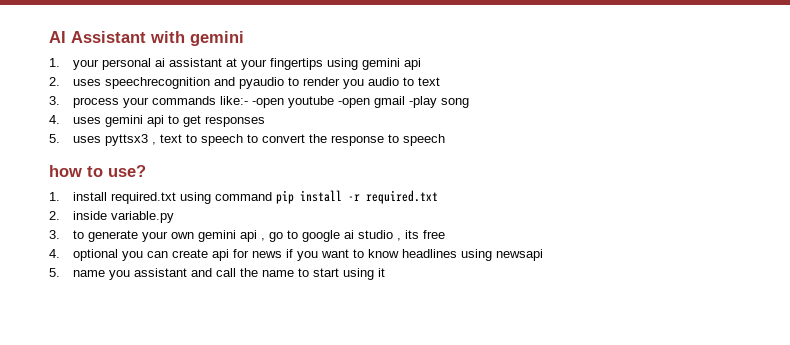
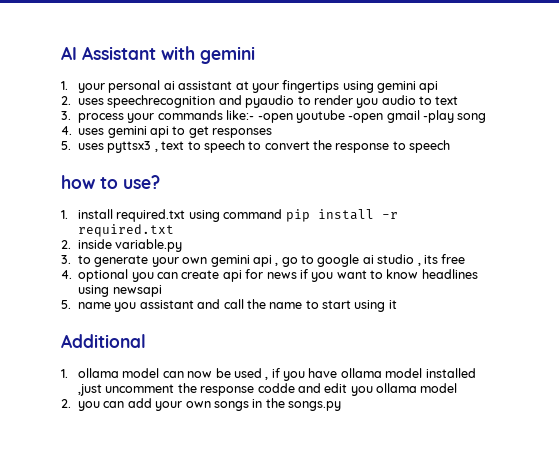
+ Additional
+ 1. ollama model can now be used , if you have ollama model installed ,just uncomment the response codde and edit you ollama model
+ 2. you can add your own songs in the songs.py

